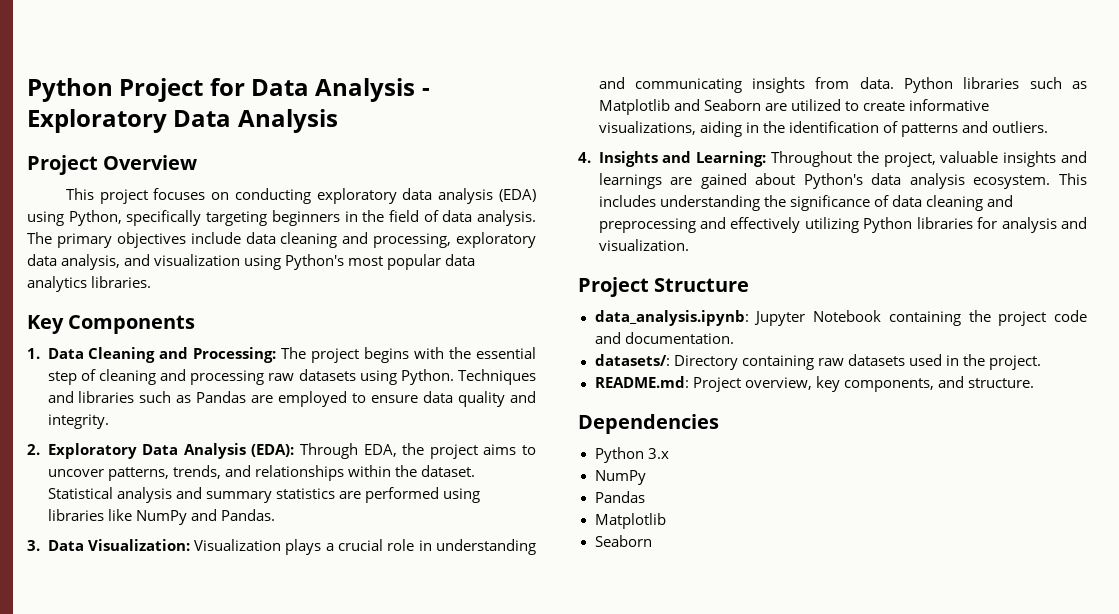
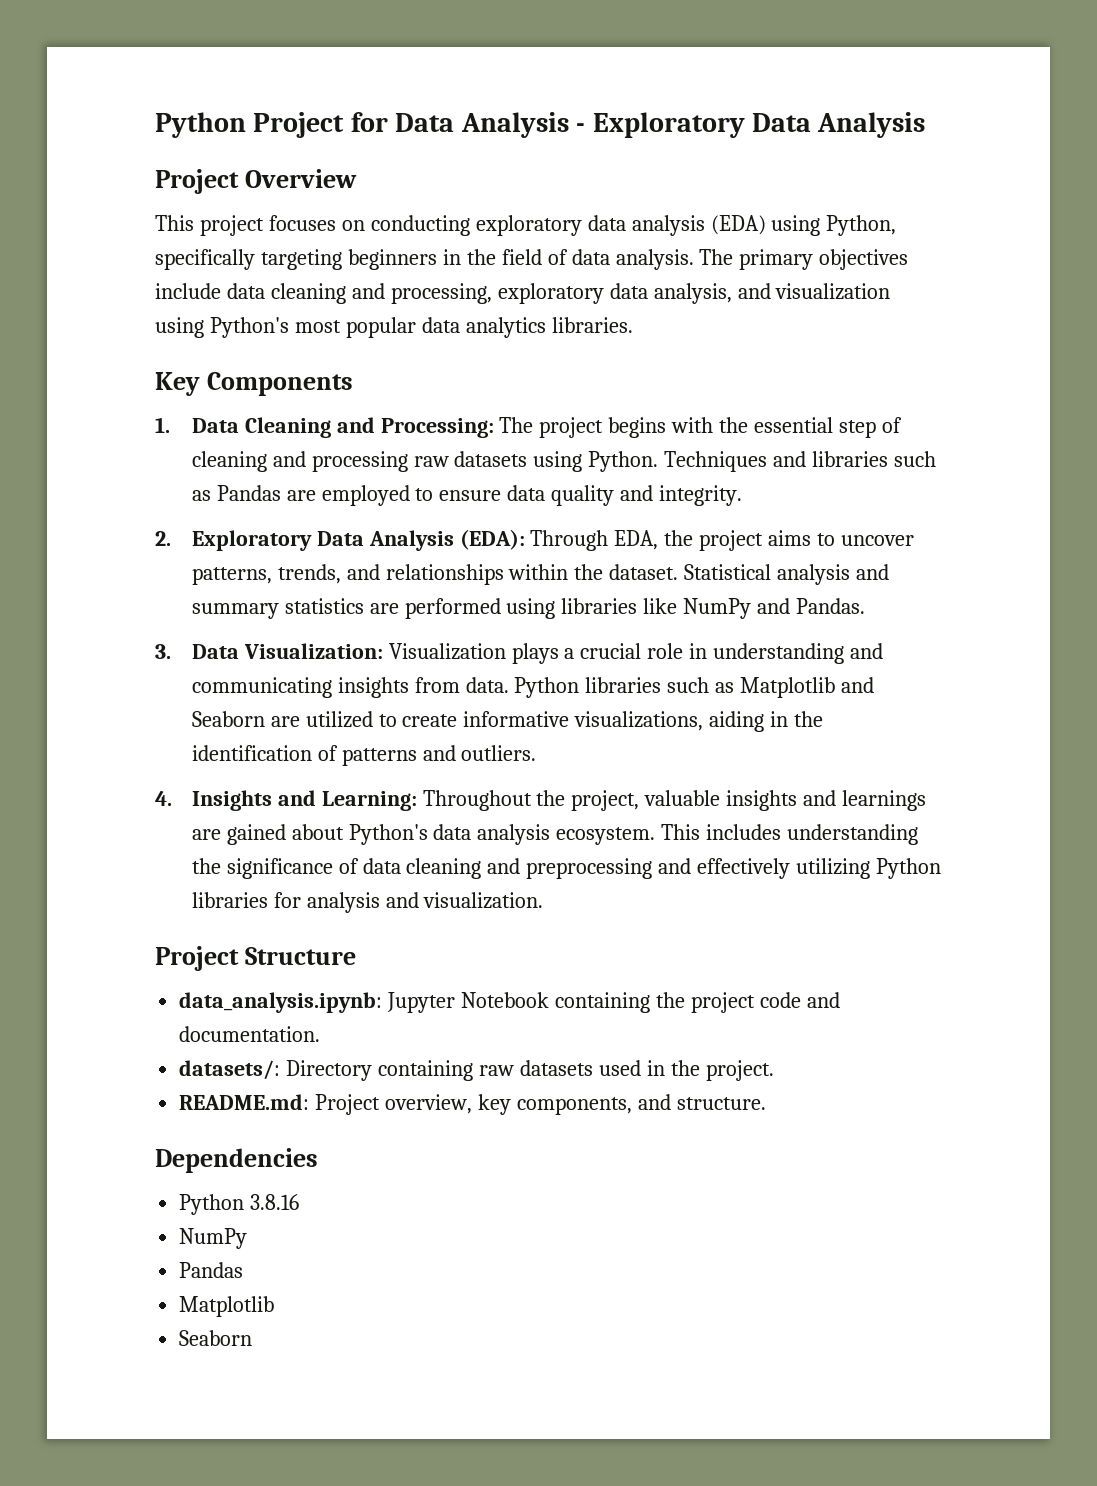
- Python 3.x
+ Python 3.8.16

